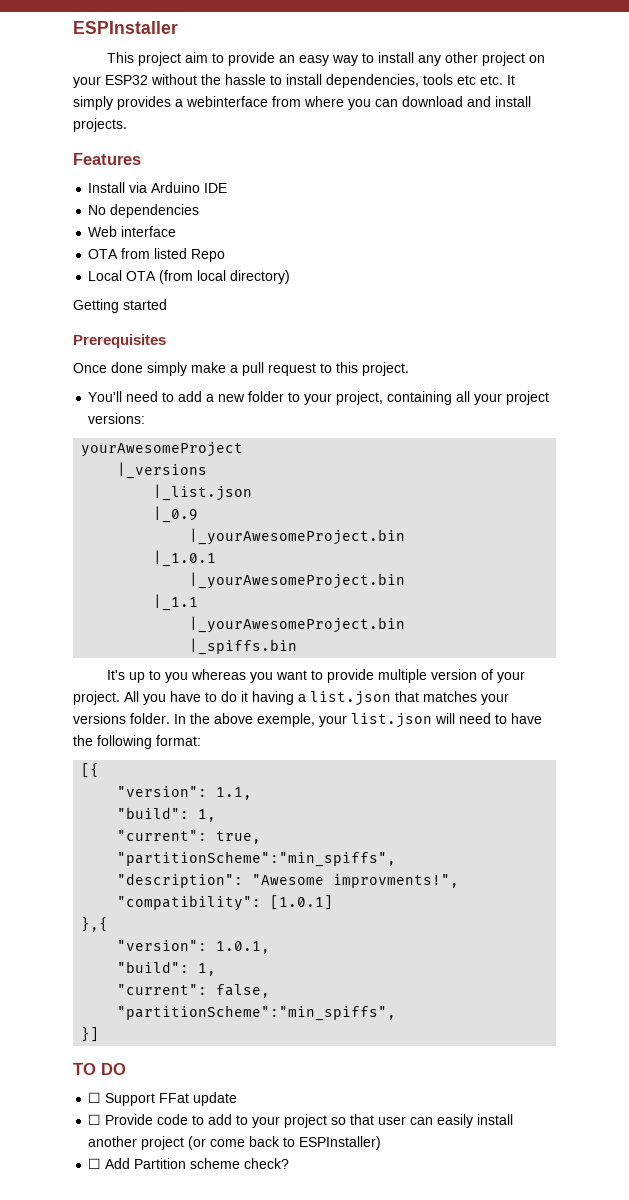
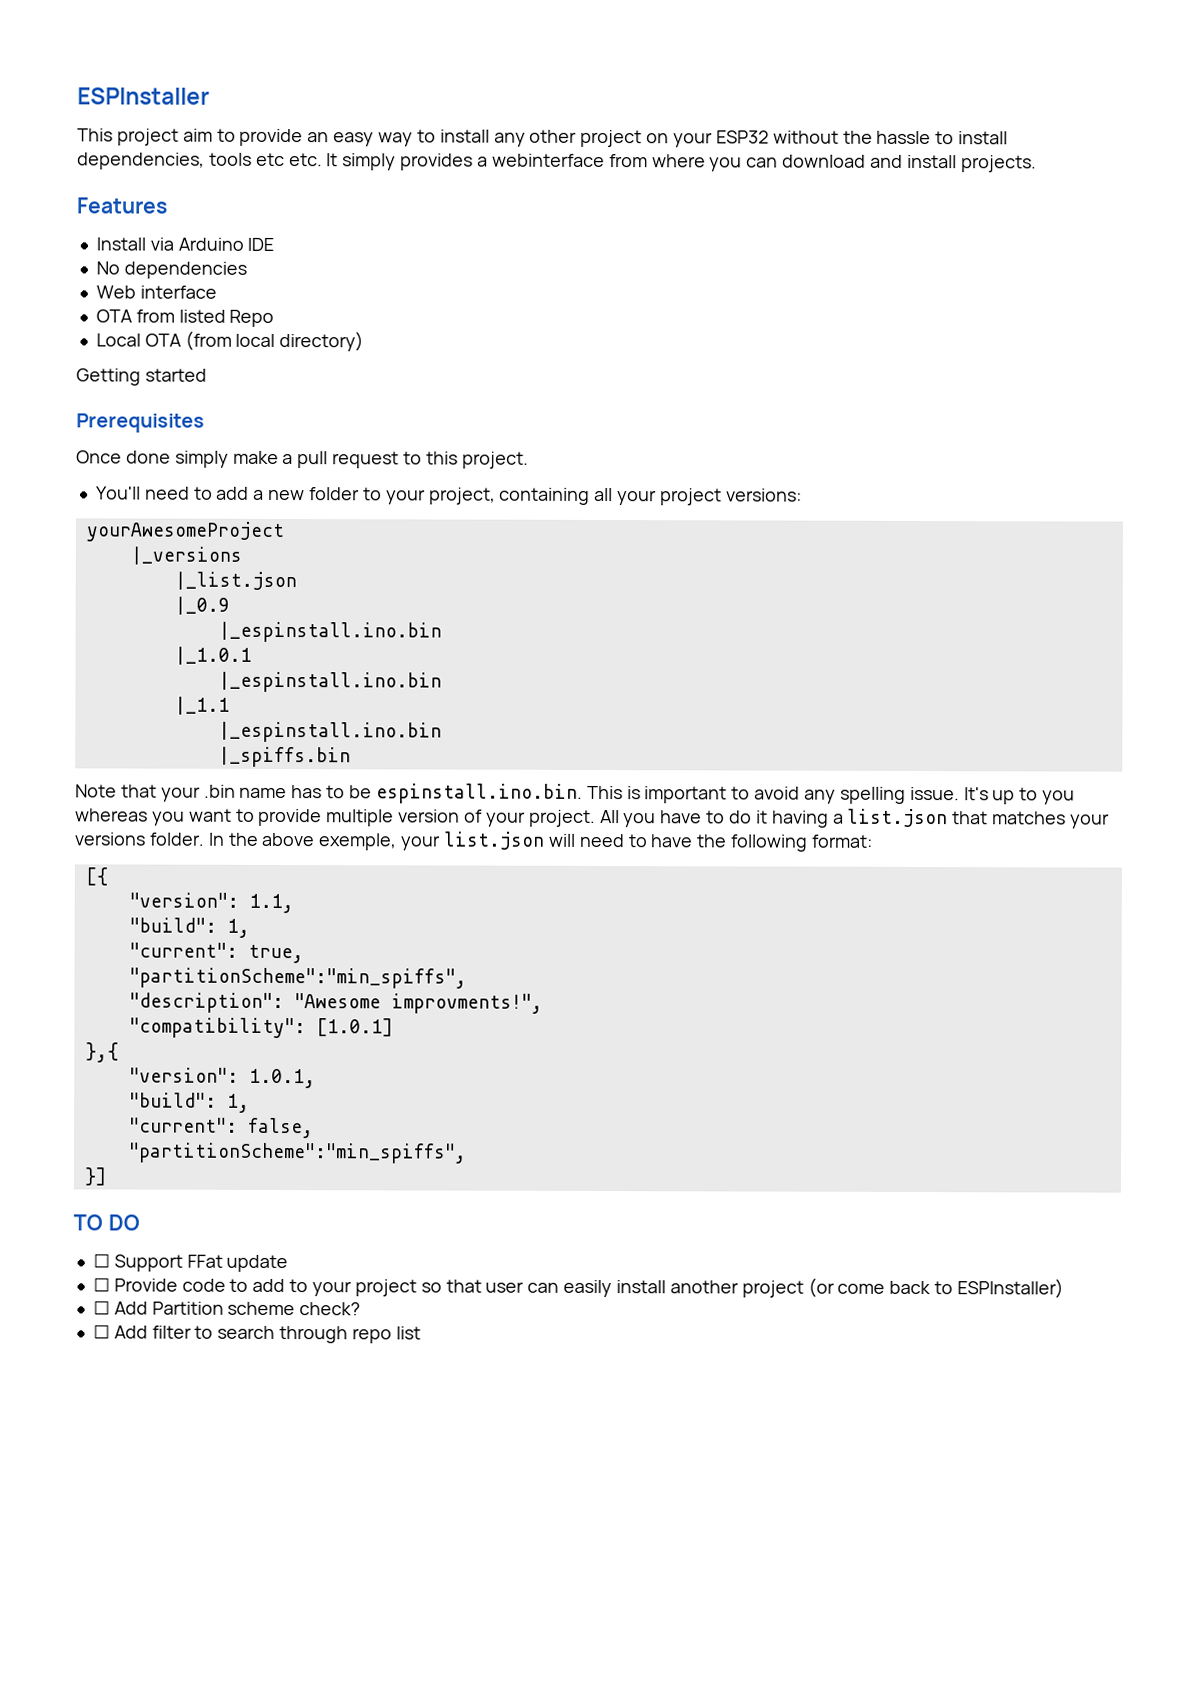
  |_0.9
- |_yourAwesomeProject.bin
+ |_espinstall.ino.bin
  |_1.0.1
- |_yourAwesomeProject.bin
+ |_espinstall.ino.bin
  |_1.1
- |_yourAwesomeProject.bin
+ |_espinstall.ino.bin
+ Note that your .bin name has to be espinstall.ino.bin. This is important to avoid any spelling issue.
+ ☐ Add filter to search through repo list

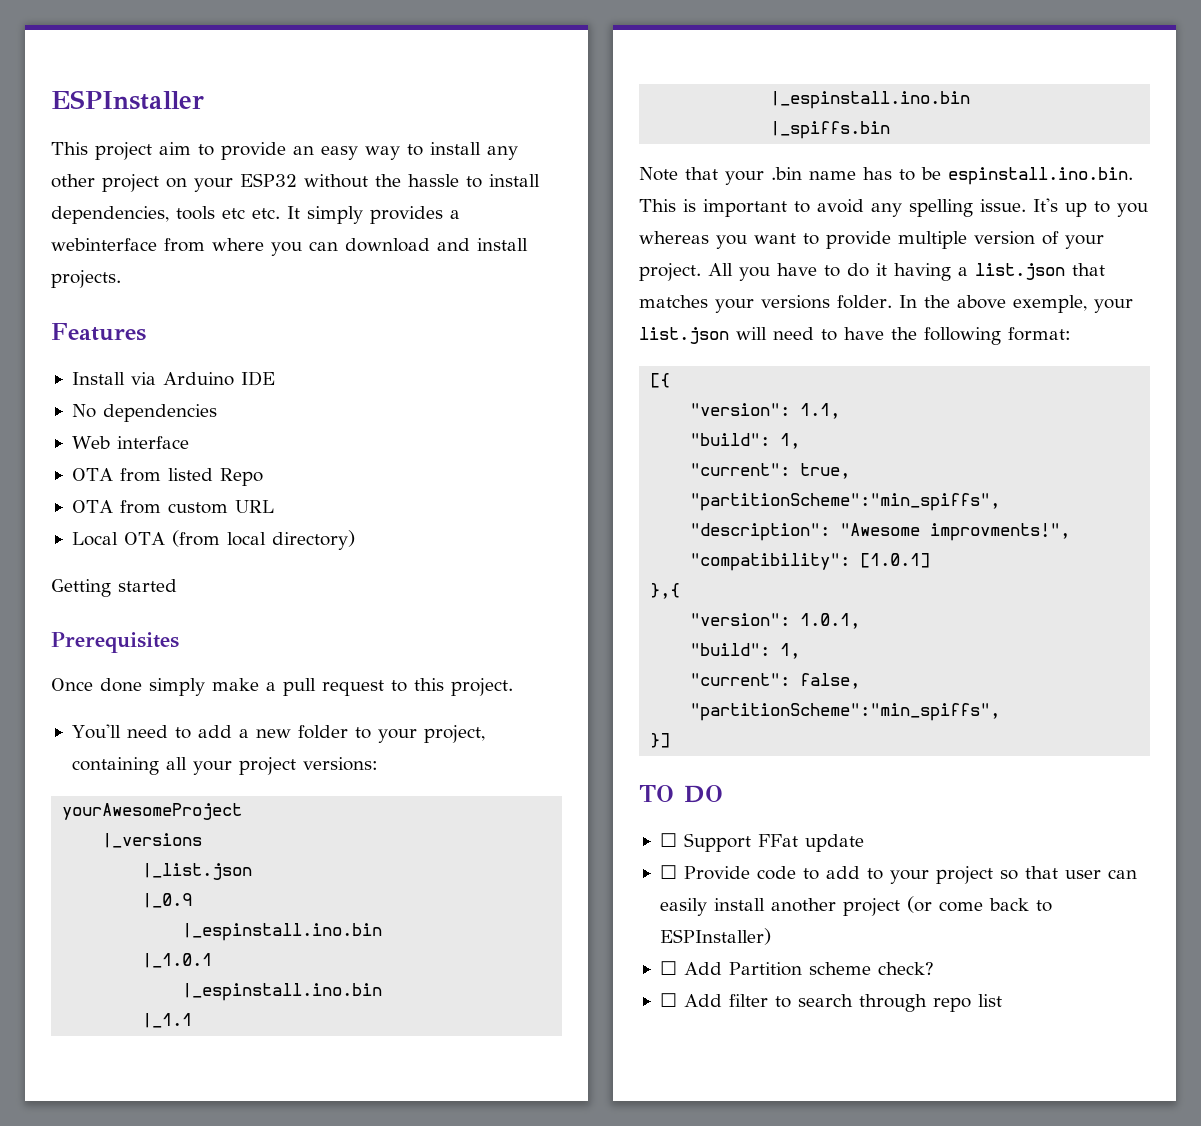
+ OTA from custom URL

